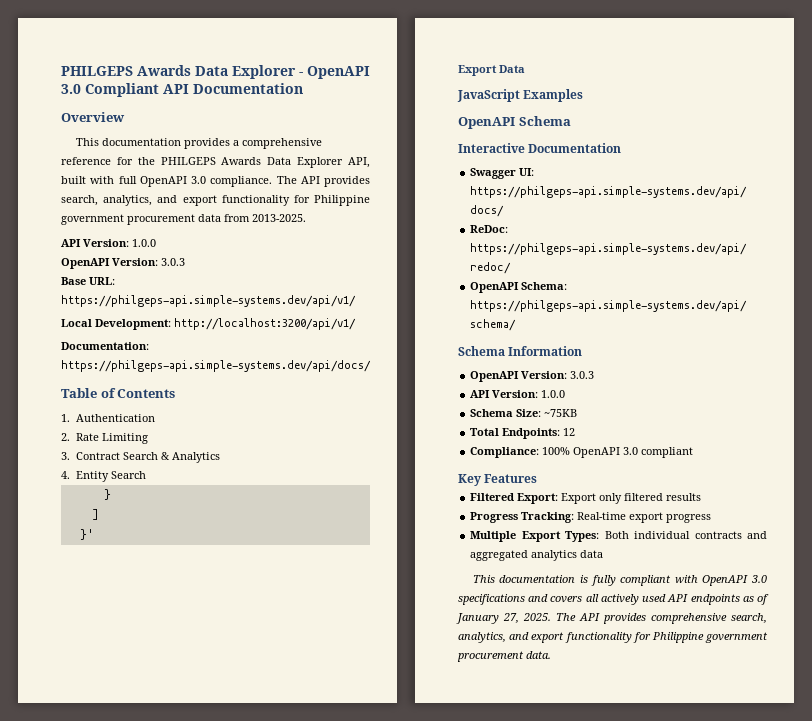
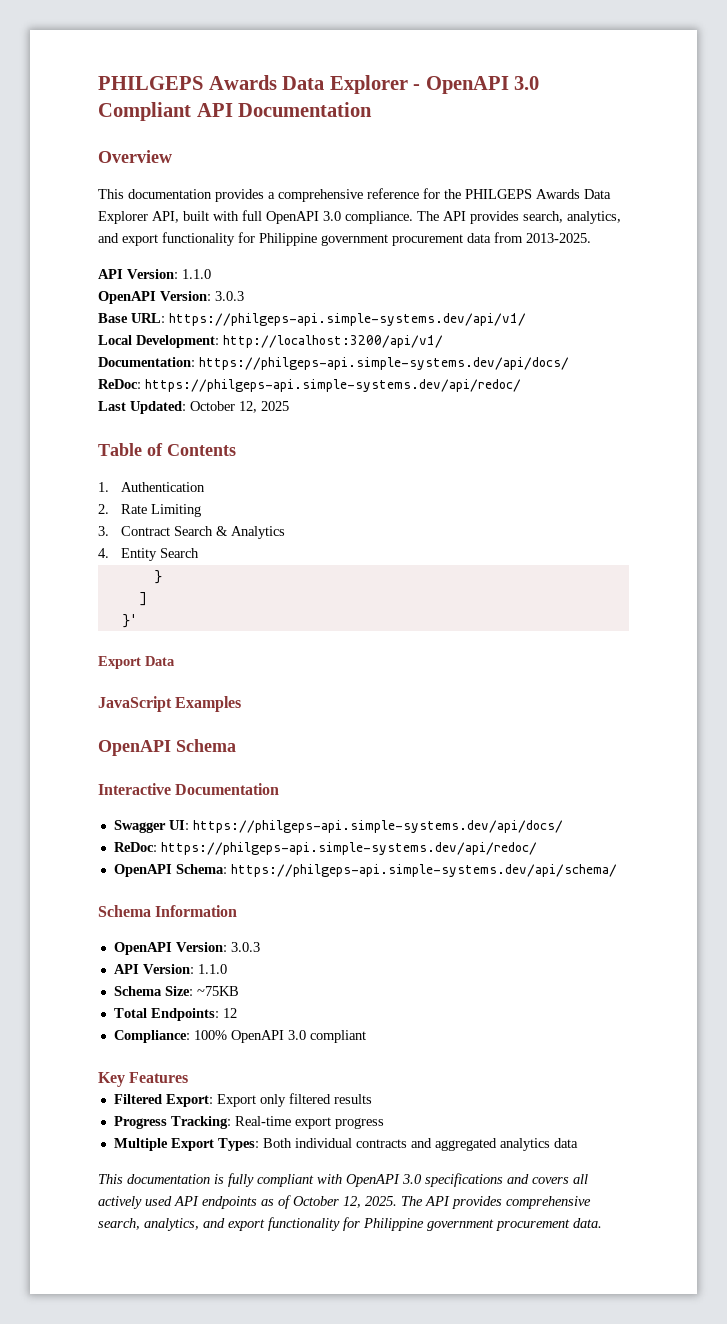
  The API provides search, analytics, and export functionality for Philippine government procurement data from 2013-2025.
- API Version: 1.0.0
+ API Version: 1.1.0
  Documentation: https://philgeps-api.simple-systems.dev/api/docs/
+ ReDoc: https://philgeps-api.simple-systems.dev/api/redoc/
+ Last Updated: October 12, 2025
  Schema Information
  OpenAPI Version: 3.0.3
- API Version: 1.0.0
+ API Version: 1.1.0
- This documentation is fully compliant with OpenAPI 3.0 specifications and covers all actively used API endpoints as of January 27, 2025.
+ This documentation is fully compliant with OpenAPI 3.0 specifications and covers all actively used API endpoints as of October 12, 2025.

